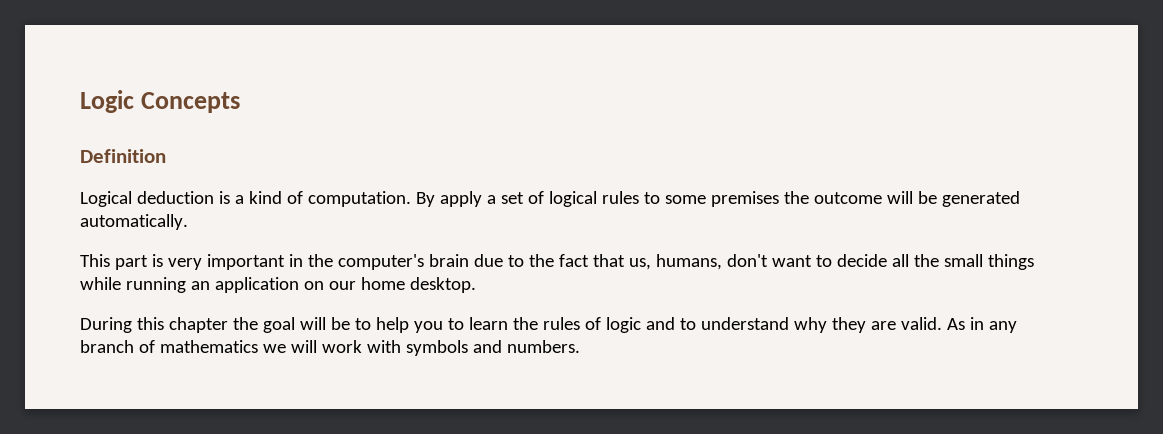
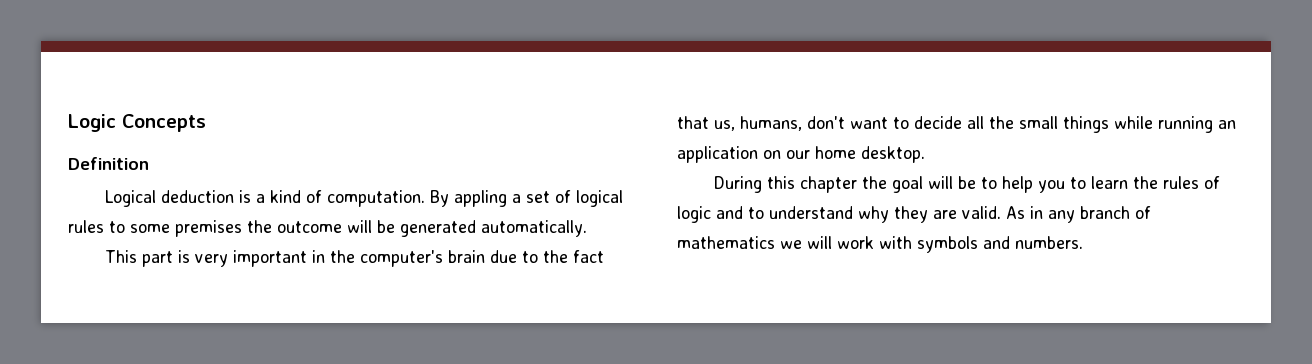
- By apply a set of logical rules to some premises the outcome will be generated automatically.
+ By appling a set of logical rules to some premises the outcome will be generated automatically.

